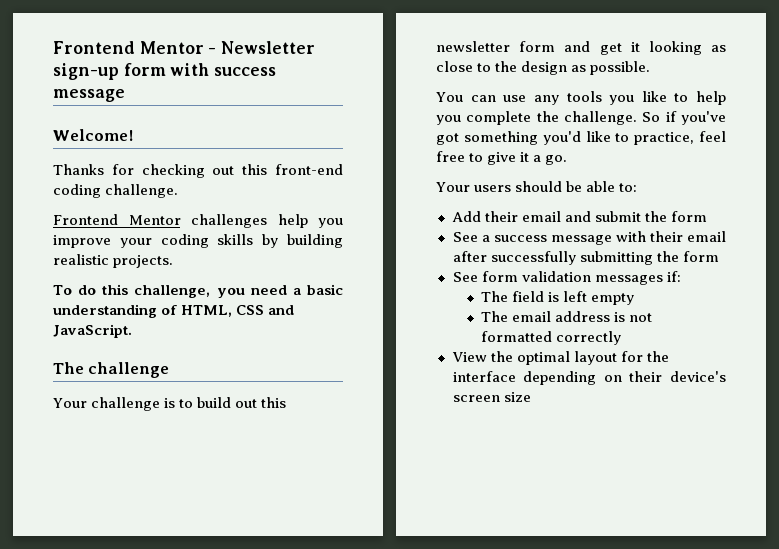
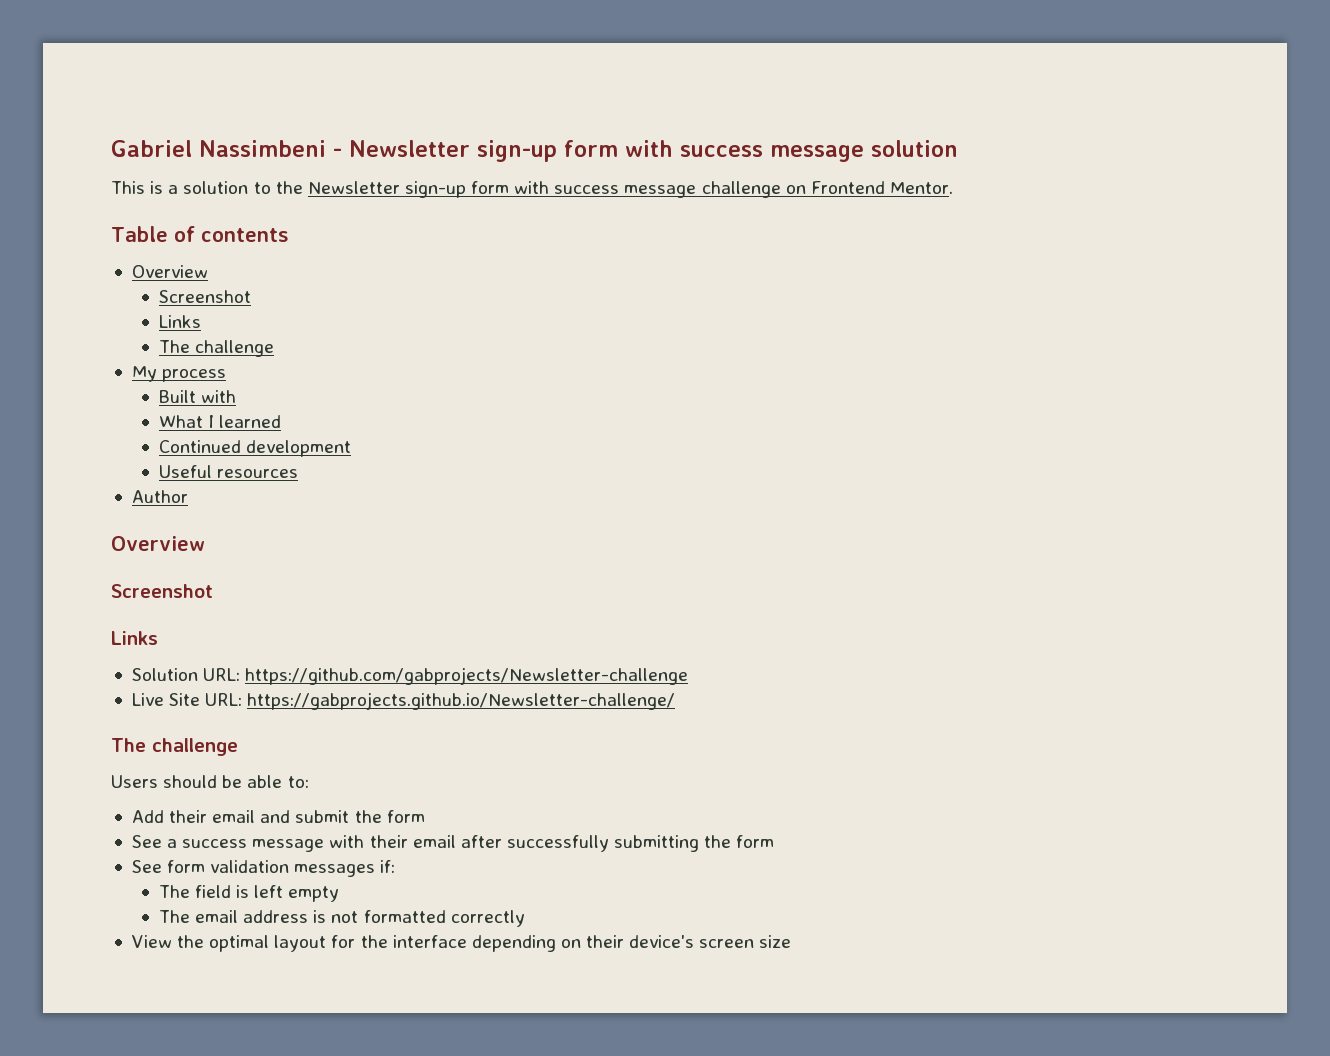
- Frontend Mentor - Newsletter sign-up form with success message
- Welcome!
- Thanks for checking out this front-end coding challenge.
- Frontend Mentor challenges help you improve your coding skills by building realistic projects.
- To do this challenge, you need a basic understanding of HTML, CSS and JavaScript.
+ Gabriel Nassimbeni - Newsletter sign-up form with success message solution
+ This is a solution to the Newsletter sign-up form with success message challenge on Frontend Mentor.
+ Table of contents
+ Overview
+ Screenshot
+ Links
  The challenge
- Your challenge is to build out this newsletter form and get it looking as close to the design as possible.
- You can use any tools you like to help you complete the challenge. So if you've got something you'd like to practice, feel free to give it a go.
- Your users should be able to:
+ My process
+ Built with
+ What I learned
+ Continued development
+ Useful resources
+ Author
+ Overview
+ Screenshot
+ Links
+ Solution URL: https://github.com/gabprojects/Newsletter-challenge
+ Live Site URL: https://gabprojects.github.io/Newsletter-challenge/
+ The challenge
+ Users should be able to:

